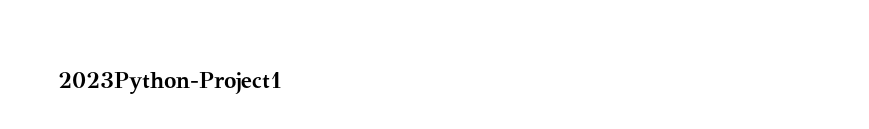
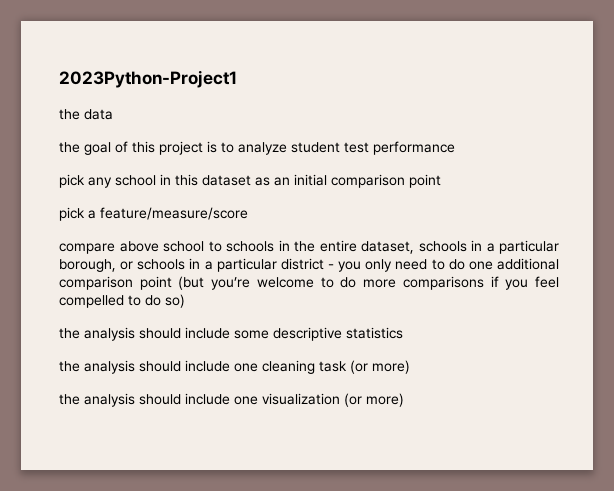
+ the data
+ the goal of this project is to analyze student test performance
+ pick any school in this dataset as an initial comparison point
+ pick a feature/measure/score
+ compare above school to schools in the entire dataset, schools in a particular borough, or schools in a particular district - you only need to do one additional comparison point (but you’re welcome to do more comparisons if you feel compelled to do so)
+ the analysis should include some descriptive statistics
+ the analysis should include one cleaning task (or more)
+ the analysis should include one visualization (or more)

